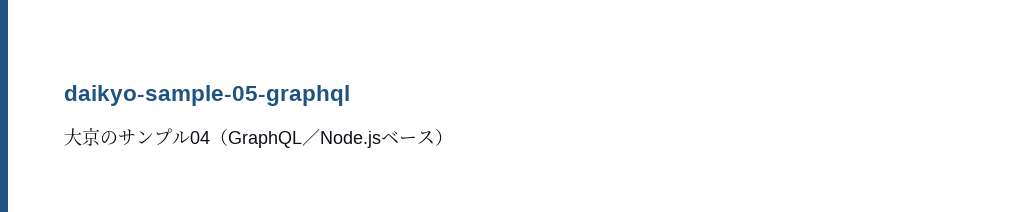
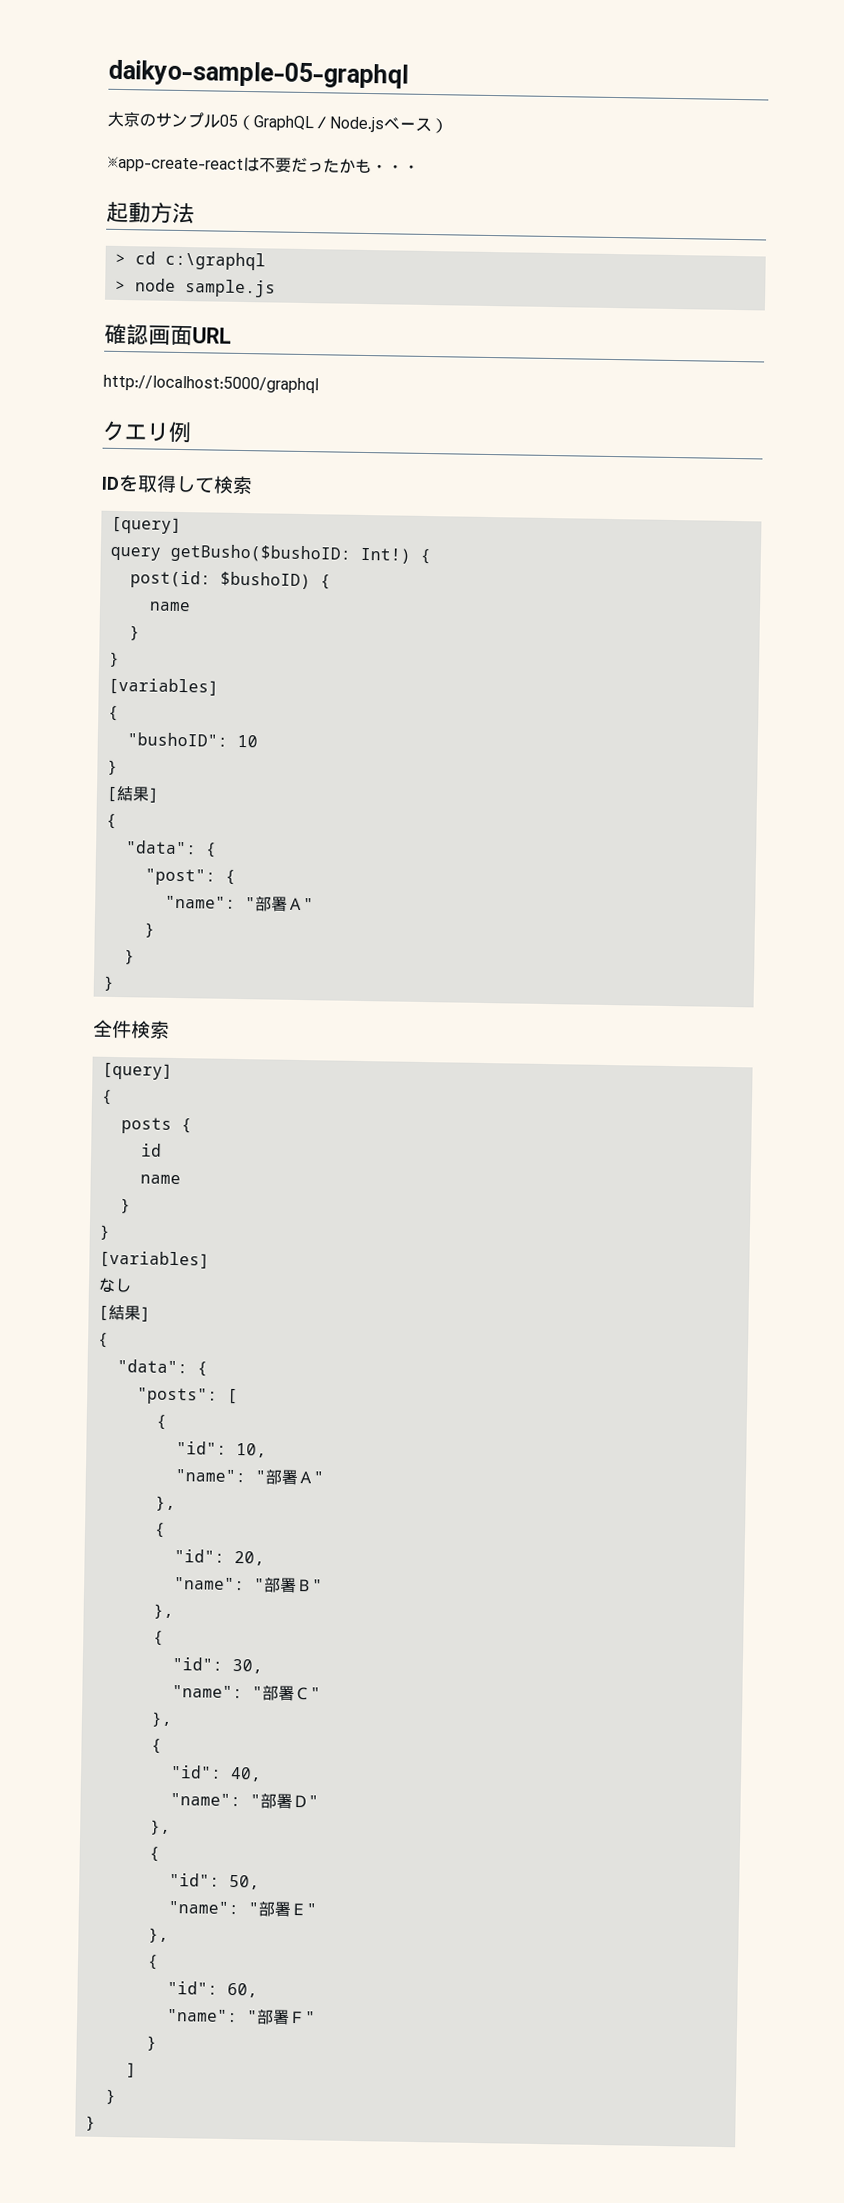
- 大京のサンプル04（GraphQL／Node.jsベース）
+ 大京のサンプル05（GraphQL／Node.jsベース）
+ ※app-create-reactは不要だったかも・・・
+ 起動方法
+ > cd c:\graphql
+ > node sample.js
+ 確認画面URL
+ http://localhost:5000/graphql
+ クエリ例
+ IDを取得して検索
+ [query]
+ query getBusho($bushoID: Int!) {
+ post(id: $bushoID) {
+ name
+ }
+ }
+ [variables]
+ {
+ "bushoID": 10
+ }
+ [結果]
+ {
+ "data": {
+ "post": {
+ "name": "部署Ａ"
+ }
+ }
+ }
+ 全件検索
+ [query]
+ {
+ posts {
+ id
+ name
+ }
+ }
+ [variables]
+ なし
+ [結果]
+ {
+ "data": {
+ "posts": [
+ {
+ "id": 10,
+ "name": "部署Ａ"
+ },
+ {
+ "id": 20,
+ "name": "部署Ｂ"
+ },
+ {
+ "id": 30,
+ "name": "部署Ｃ"
+ },
+ {
+ "id": 40,
+ "name": "部署Ｄ"
+ },
+ {
+ "id": 50,
+ "name": "部署Ｅ"
+ },
+ {
+ "id": 60,
+ "name": "部署Ｆ"
+ }
+ ]
+ }
+ }

